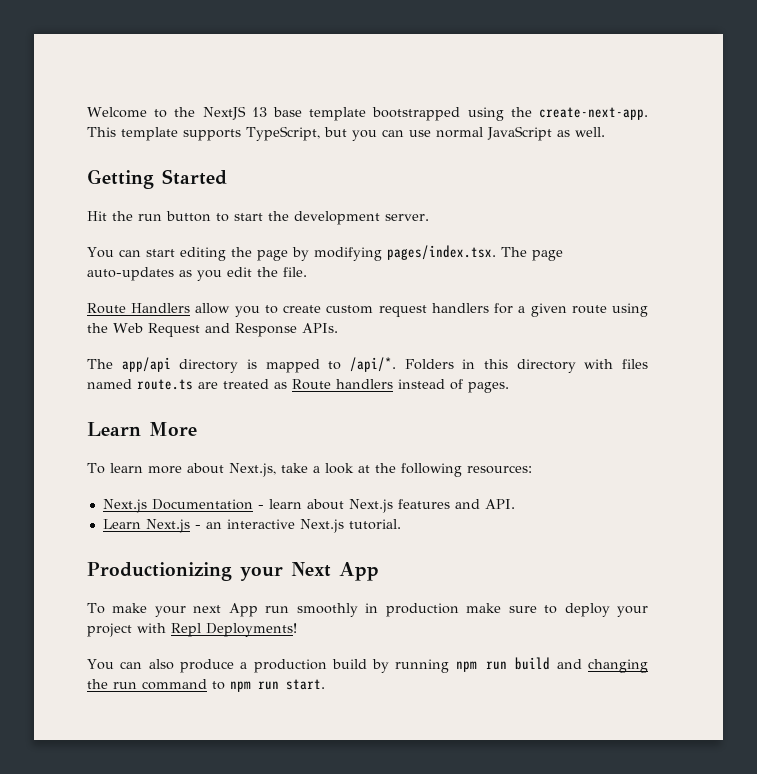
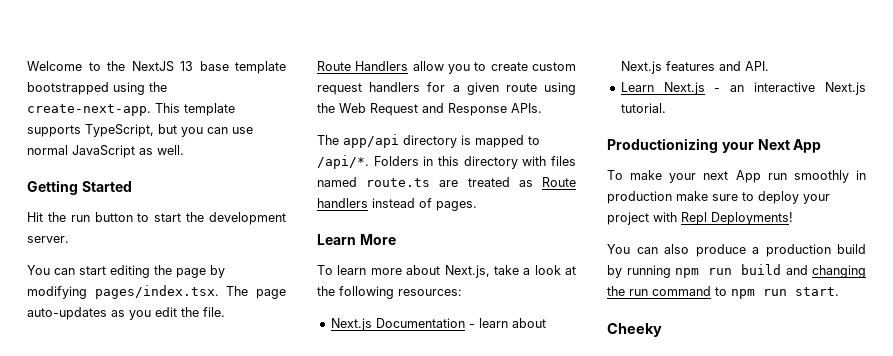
+ Cheeky

